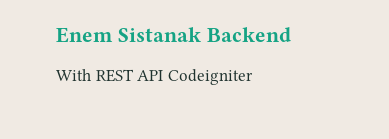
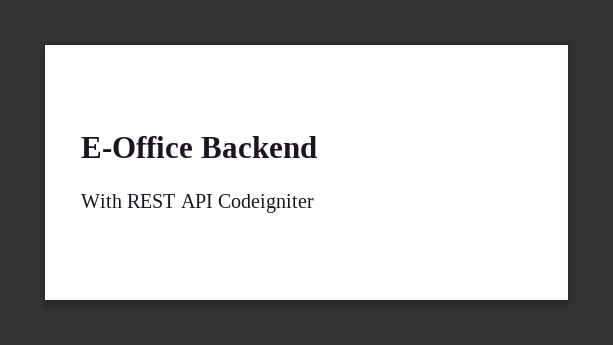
- Enem Sistanak Backend
+ E-Office Backend

